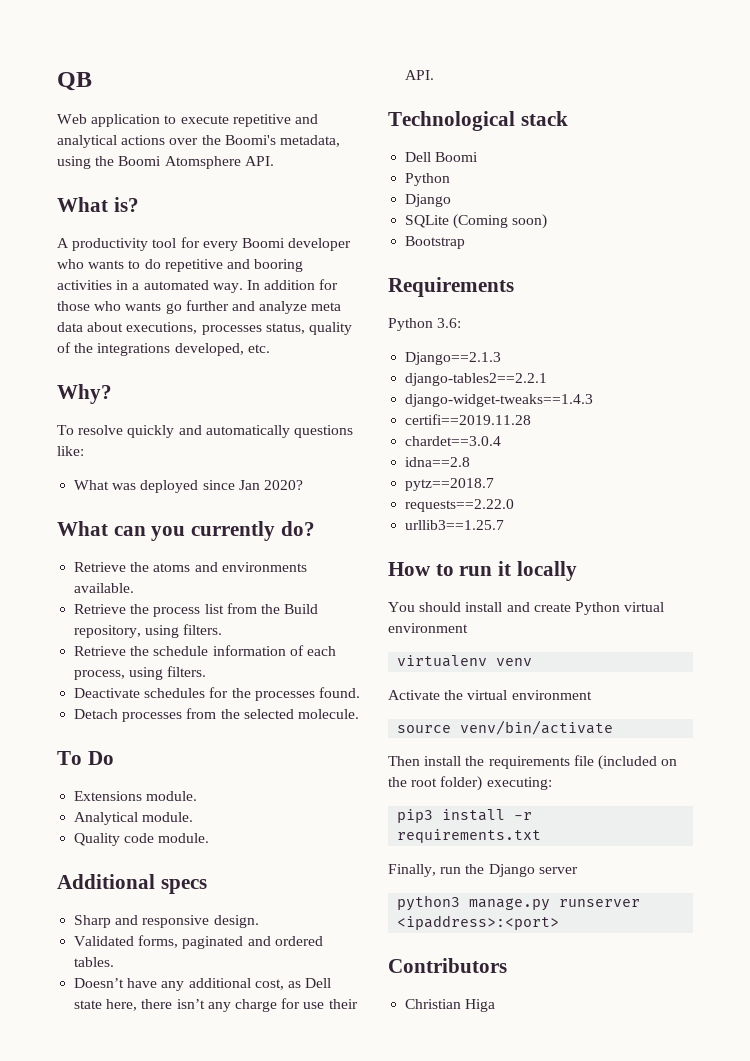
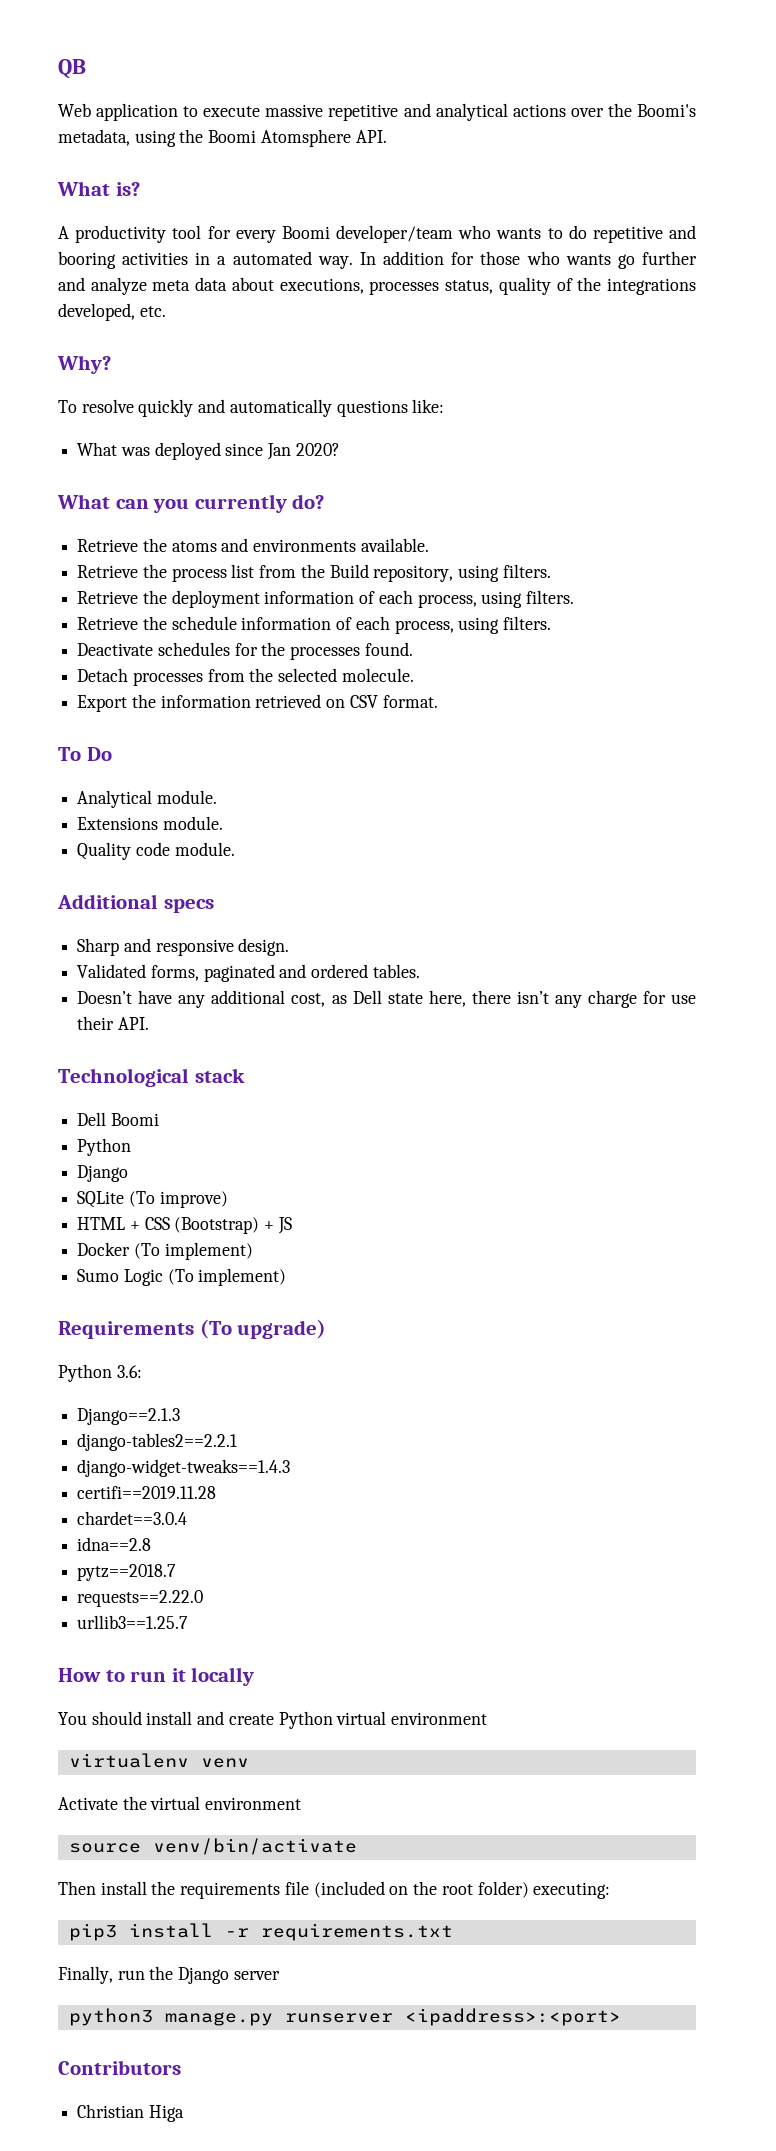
- Web application to execute repetitive and analytical actions over the Boomi's metadata, using the Boomi Atomsphere API.
+ Web application to execute massive repetitive and analytical actions over the Boomi's metadata, using the Boomi Atomsphere API.
- A productivity tool for every Boomi developer who wants to do repetitive and booring activities in a automated way.
+ A productivity tool for every Boomi developer/team who wants to do repetitive and booring activities in a automated way.
+ Retrieve the deployment information of each process, using filters.
+ Export the information retrieved on CSV format.
+ Analytical module.
  Extensions module.
- Analytical module.
- SQLite (Coming soon)
- Bootstrap
+ SQLite (To improve)
+ HTML + CSS (Bootstrap) + JS
+ Docker (To implement)
+ Sumo Logic (To implement)
- Requirements
+ Requirements (To upgrade)

